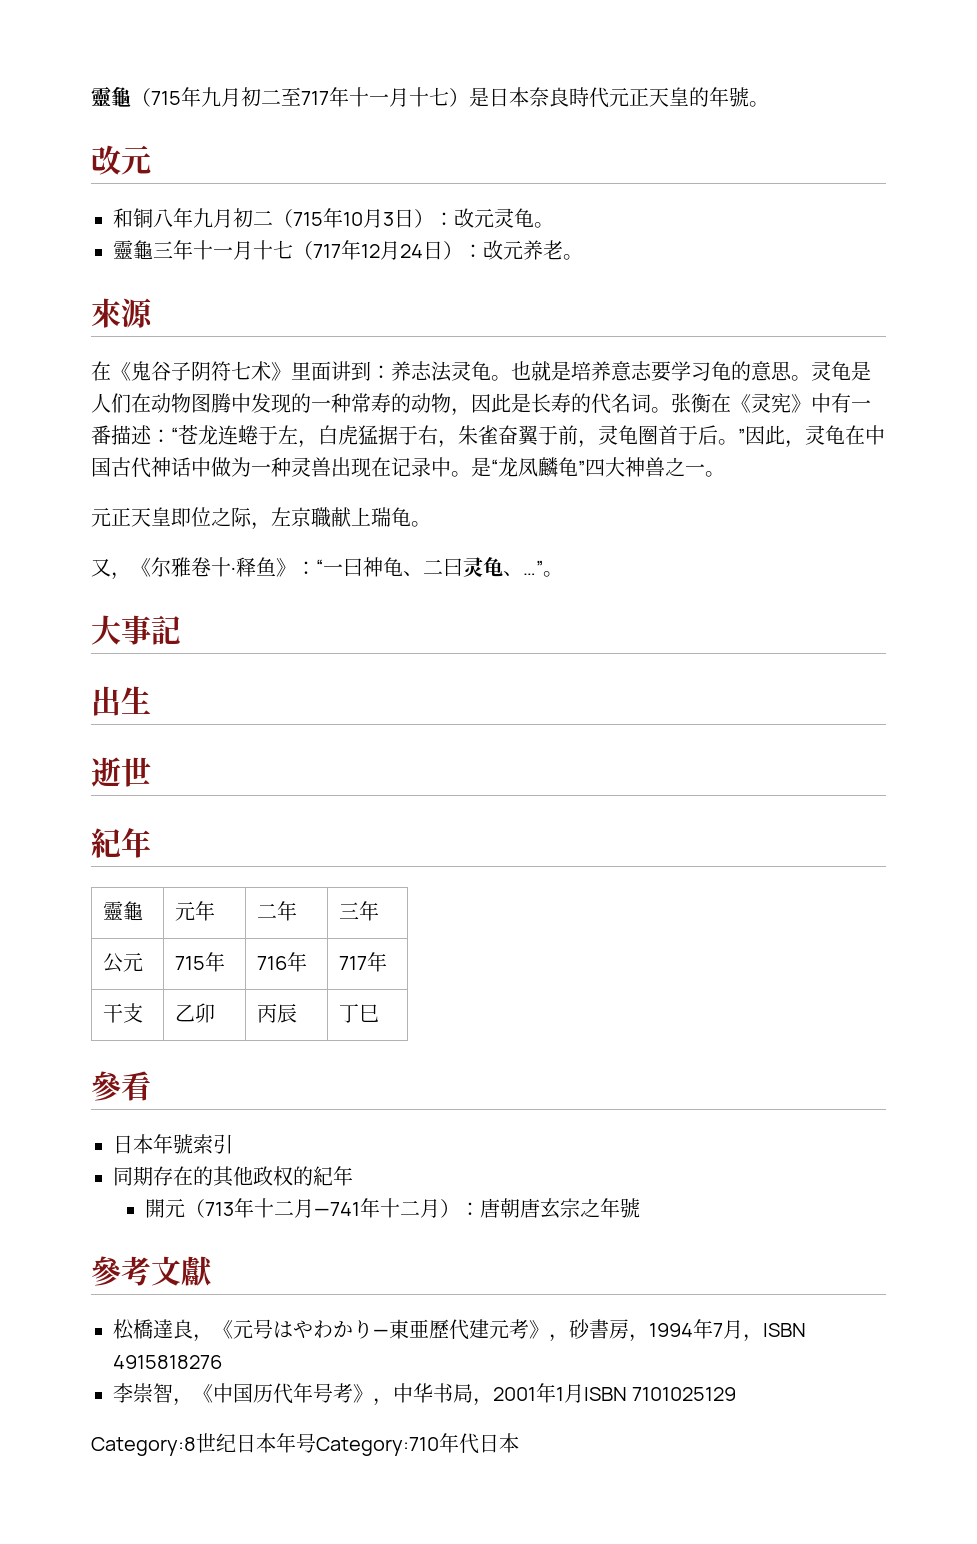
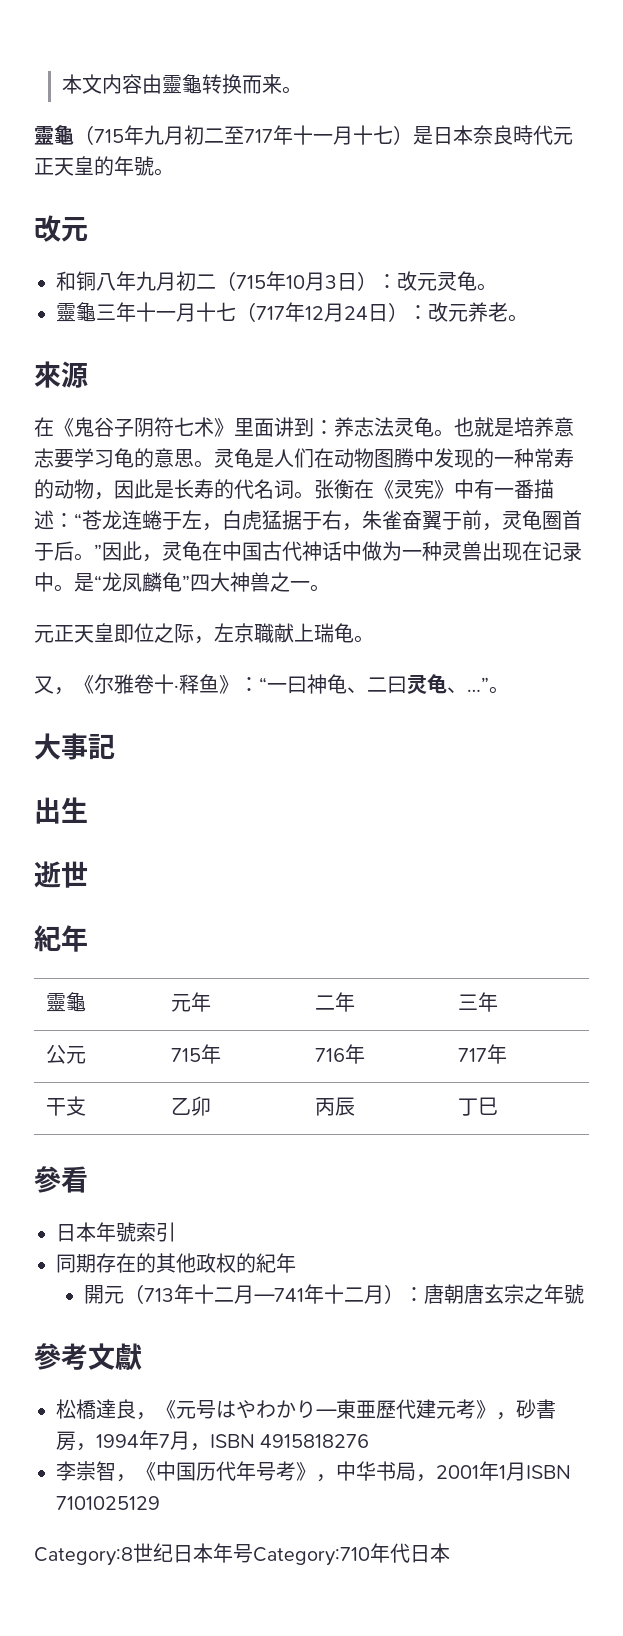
+ 本文内容由靈龜转换而来。

